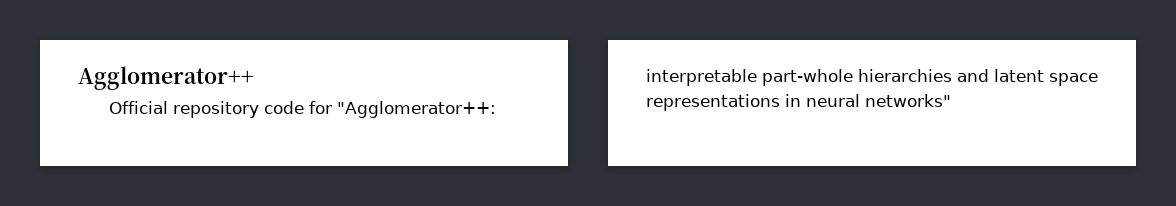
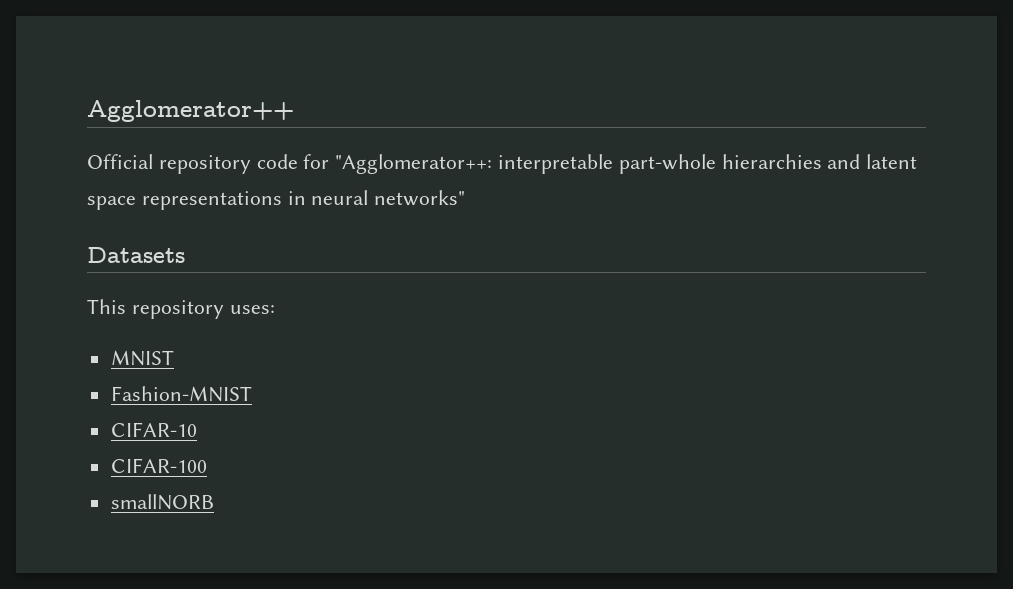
+ Datasets
+ This repository uses:
+ MNIST
+ Fashion-MNIST
+ CIFAR-10
+ CIFAR-100
+ smallNORB

